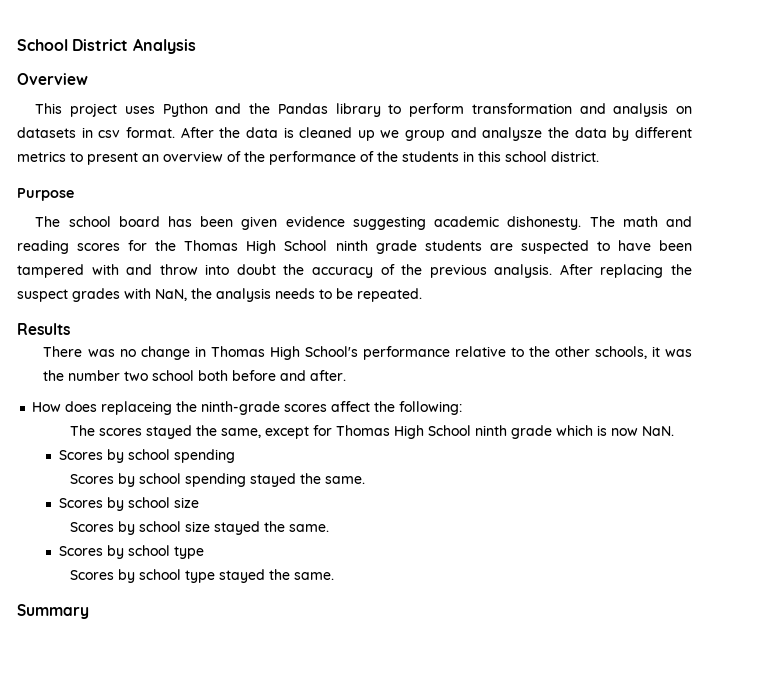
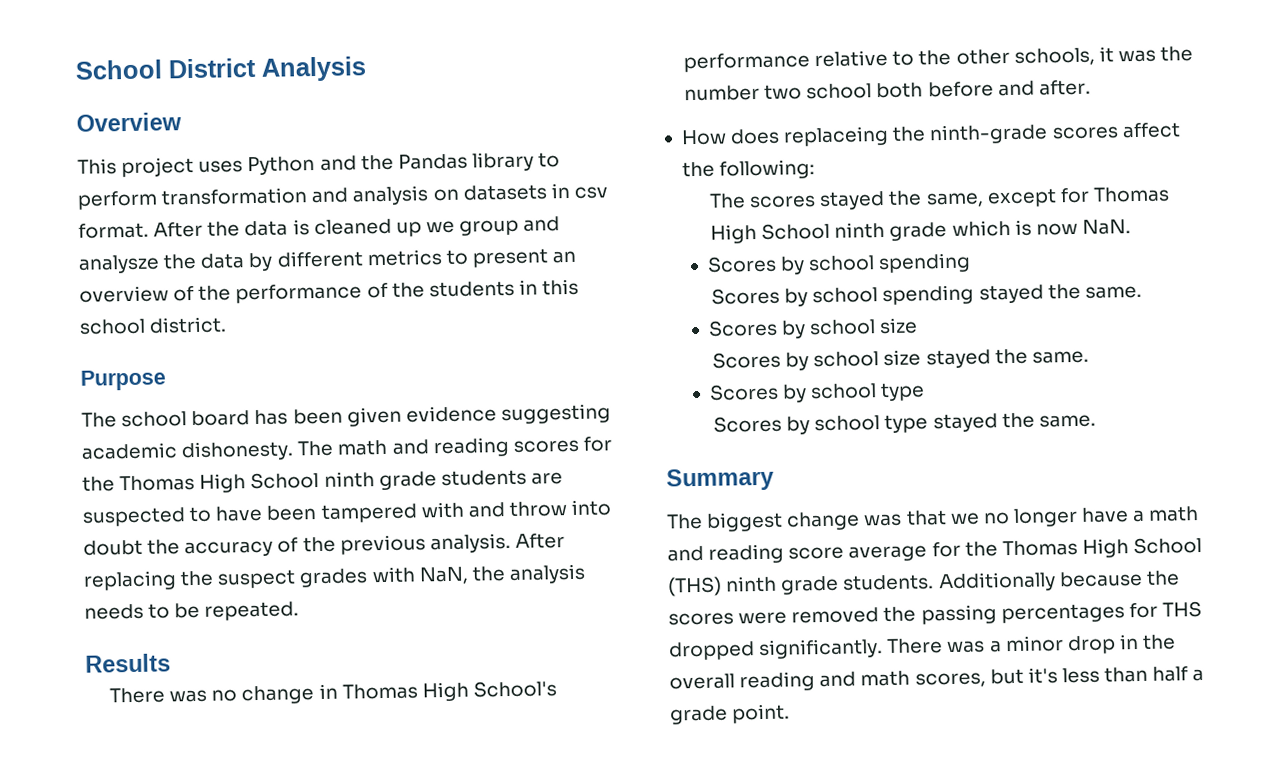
+ The biggest change was that we no longer have a math and reading score average for the Thomas High School (THS) ninth grade students. Additionally because the scores were removed the passing percentages for THS dropped significantly. There was a minor drop in the overall reading and math scores, but it's less than half a grade point.

